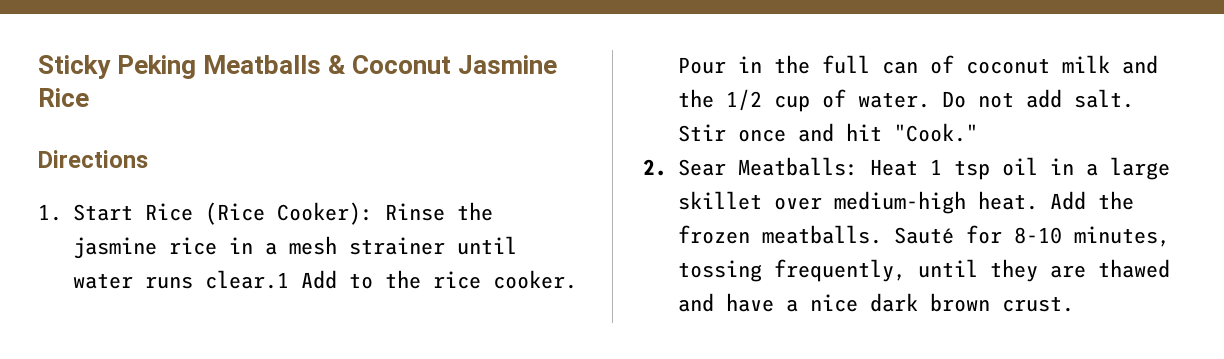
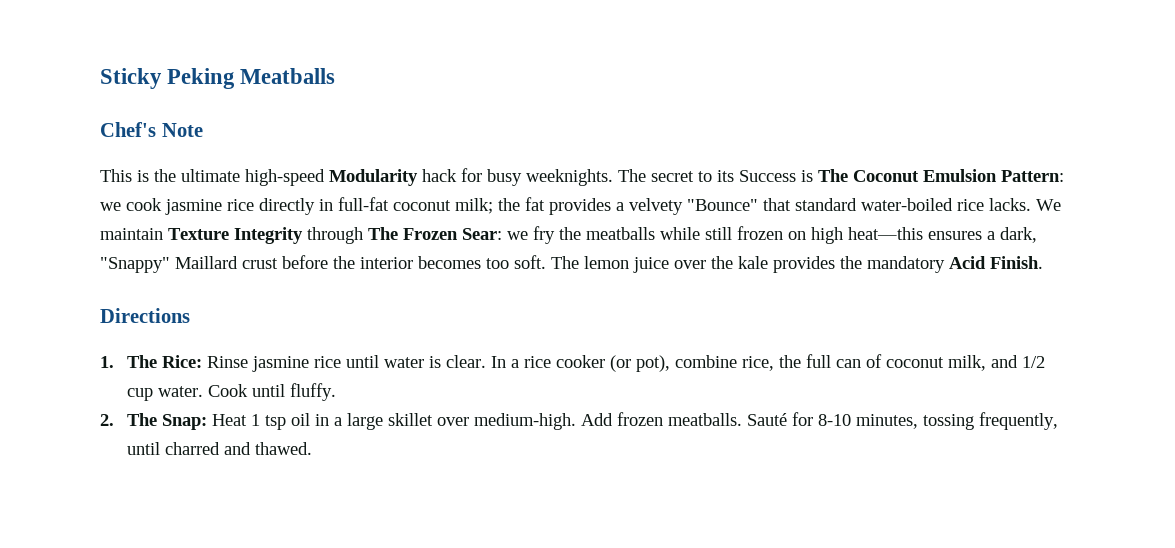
- Sticky Peking Meatballs & Coconut Jasmine Rice
+ Sticky Peking Meatballs
+ Chef's Note
+ This is the ultimate high-speed Modularity hack for busy weeknights. The secret to its Success is The Coconut Emulsion Pattern: we cook jasmine rice directly in full-fat coconut milk; the fat provides a velvety "Bounce" that standard water-boiled rice lacks. We maintain Texture Integrity through The Frozen Sear: we fry the meatballs while still frozen on high heat—this ensures a dark, "Snappy" Maillard crust before the interior becomes too soft. The lemon juice over the kale provides the mandatory Acid Finish.
  Directions
- 1. Start Rice (Rice Cooker): Rinse the jasmine rice in a mesh strainer until water runs clear.1 Add to the rice cooker. Pour in the full can of coconut milk and the 1/2 cup of water. Do not add salt. Stir once and hit "Cook."
+ 1. The Rice: Rinse jasmine rice until water is clear. In a rice cooker (or pot), combine rice, the full can of coconut milk, and 1/2 cup water. Cook until fluffy.
- 2. Sear Meatballs: Heat 1 tsp oil in a large skillet over medium-high heat. Add the frozen meatballs.
+ 2. The Snap: Heat 1 tsp oil in a large skillet over medium-high. Add frozen meatballs.
- Sauté for 8-10 minutes, tossing frequently, until they are thawed and have a nice dark brown crust.
+ Sauté for 8-10 minutes, tossing frequently, until charred and thawed.

